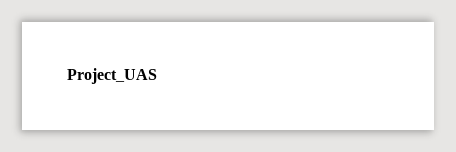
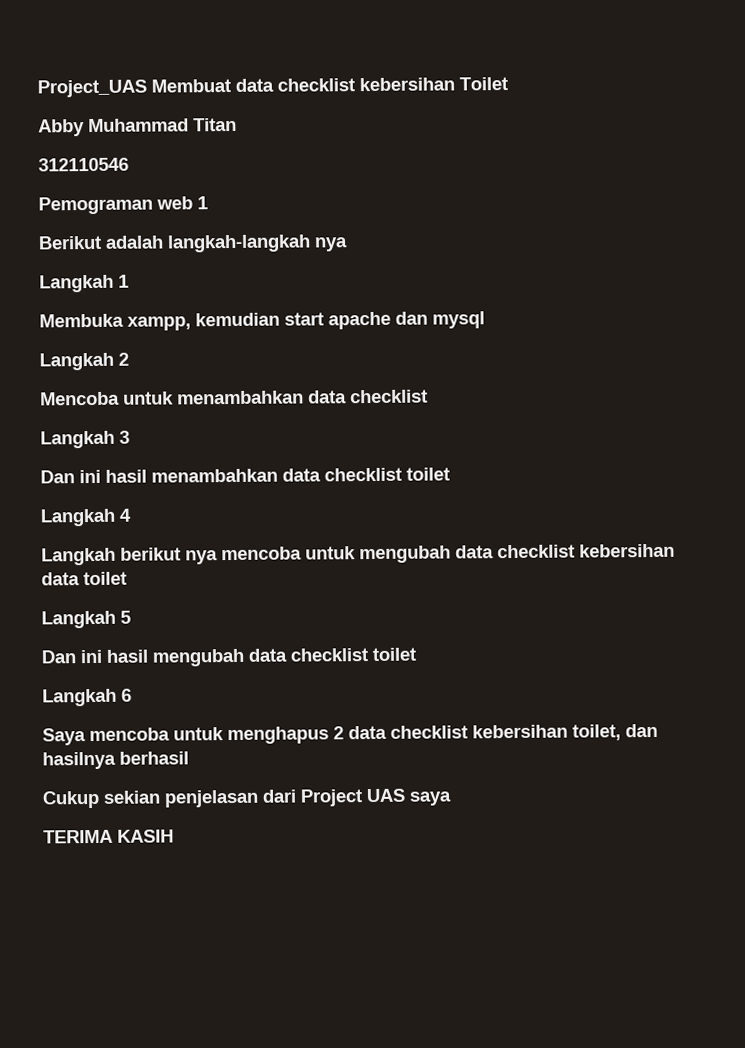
- Project_UAS
+ Project_UAS Membuat data checklist kebersihan Toilet
+ Abby Muhammad Titan
+ 312110546
+ Pemograman web 1
+ Berikut adalah langkah-langkah nya
+ Langkah 1
+ Membuka xampp, kemudian start apache dan mysql
+ Langkah 2
+ Mencoba untuk menambahkan data checklist
+ Langkah 3
+ Dan ini hasil menambahkan data checklist toilet
+ Langkah 4
+ Langkah berikut nya mencoba untuk mengubah data checklist kebersihan data toilet
+ Langkah 5
+ Dan ini hasil mengubah data checklist toilet
+ Langkah 6
+ Saya mencoba untuk menghapus 2 data checklist kebersihan toilet, dan hasilnya berhasil
+ Cukup sekian penjelasan dari Project UAS saya
+ TERIMA KASIH

